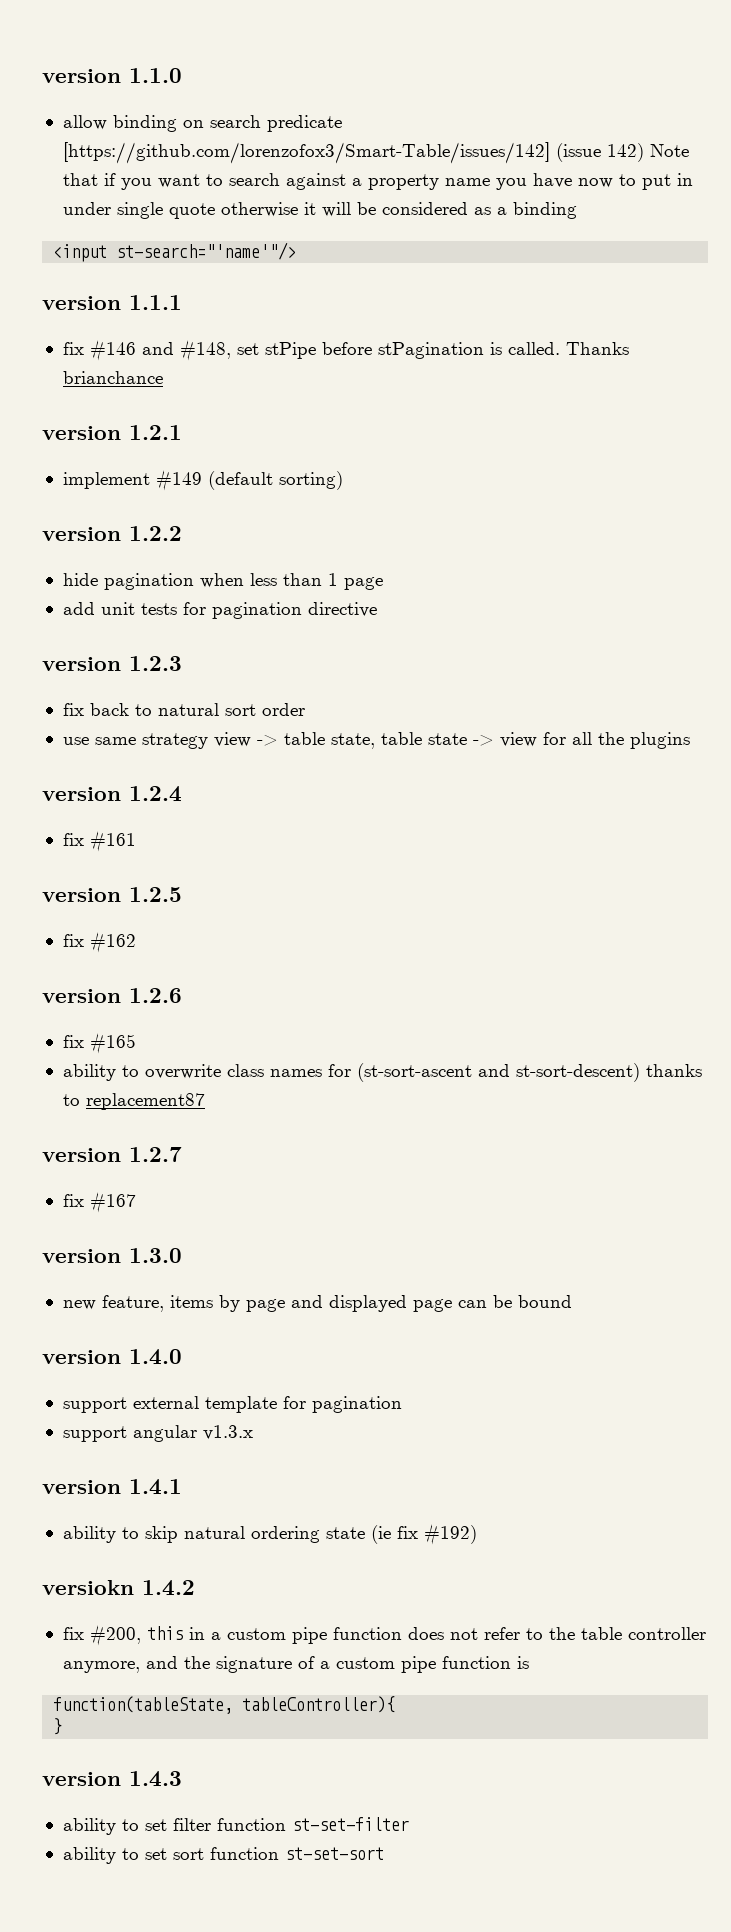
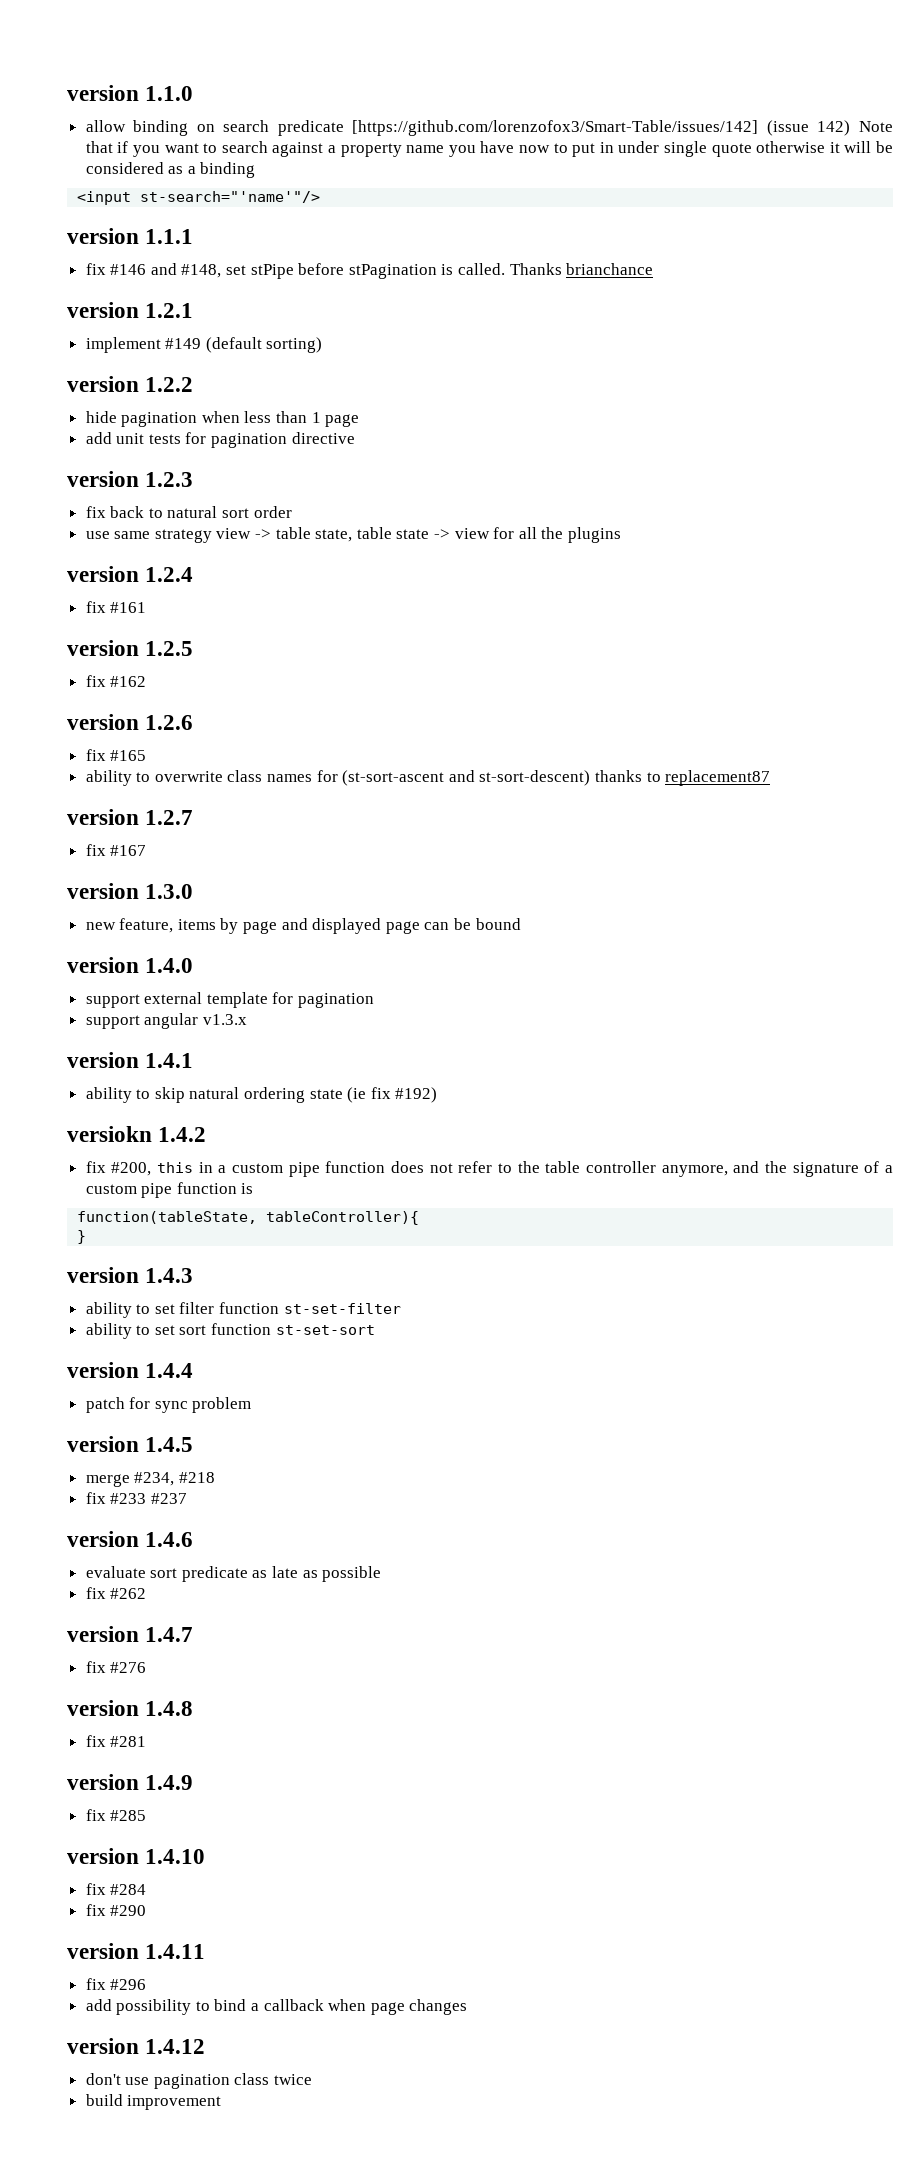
+ version 1.4.4
+ patch for sync problem
+ version 1.4.5
+ merge #234, #218
+ fix #233 #237
+ version 1.4.6
+ evaluate sort predicate as late as possible
+ fix #262
+ version 1.4.7
+ fix #276
+ version 1.4.8
+ fix #281
+ version 1.4.9
+ fix #285
+ version 1.4.10
+ fix #284
+ fix #290
+ version 1.4.11
+ fix #296
+ add possibility to bind a callback when page changes
+ version 1.4.12
+ don't use pagination class twice
+ build improvement

